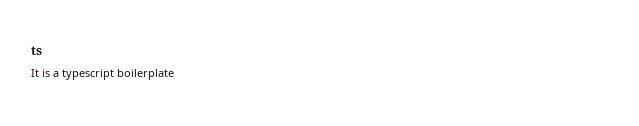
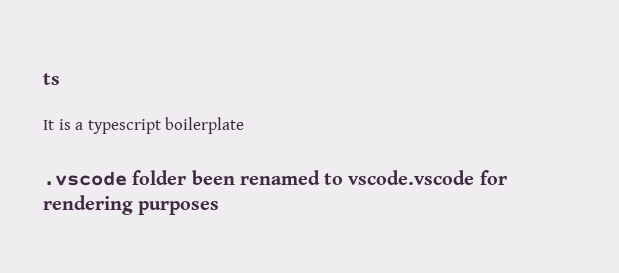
+ .vscode folder been renamed to vscode.vscode for rendering purposes

